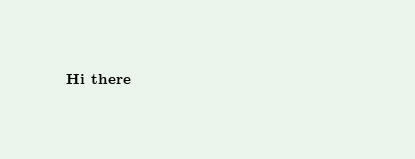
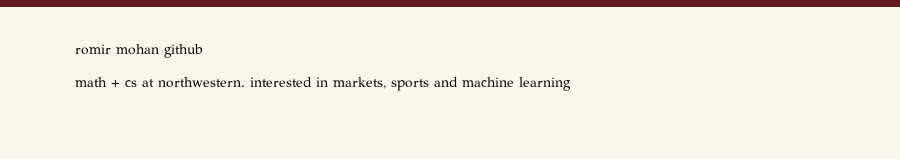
- Hi there
+ romir mohan github
+ math + cs at northwestern. interested in markets, sports and machine learning

